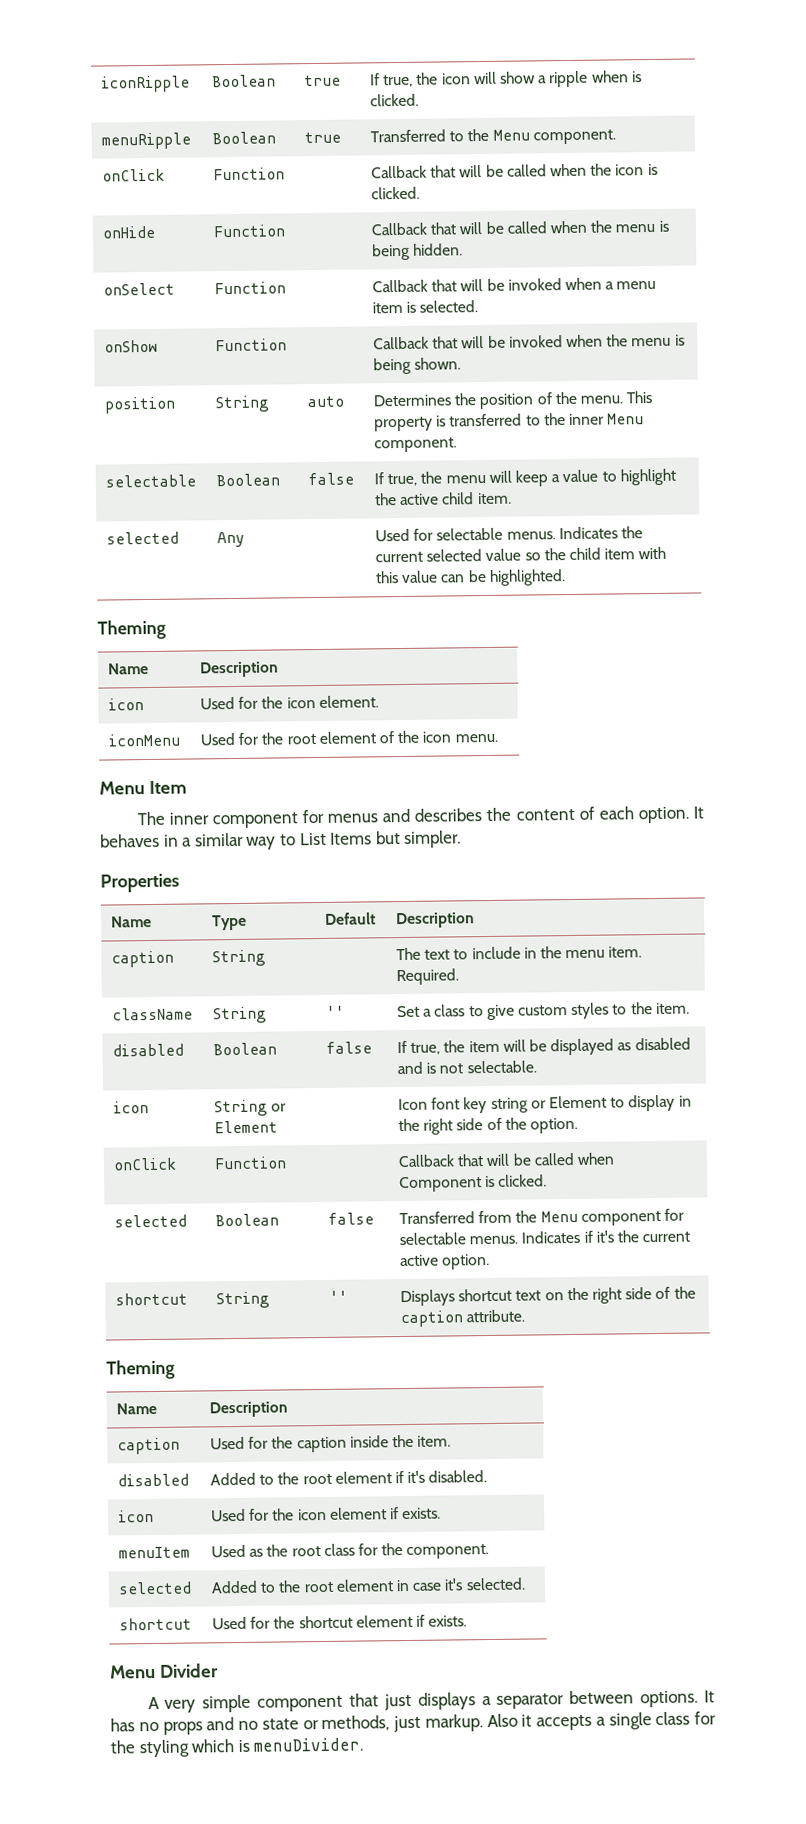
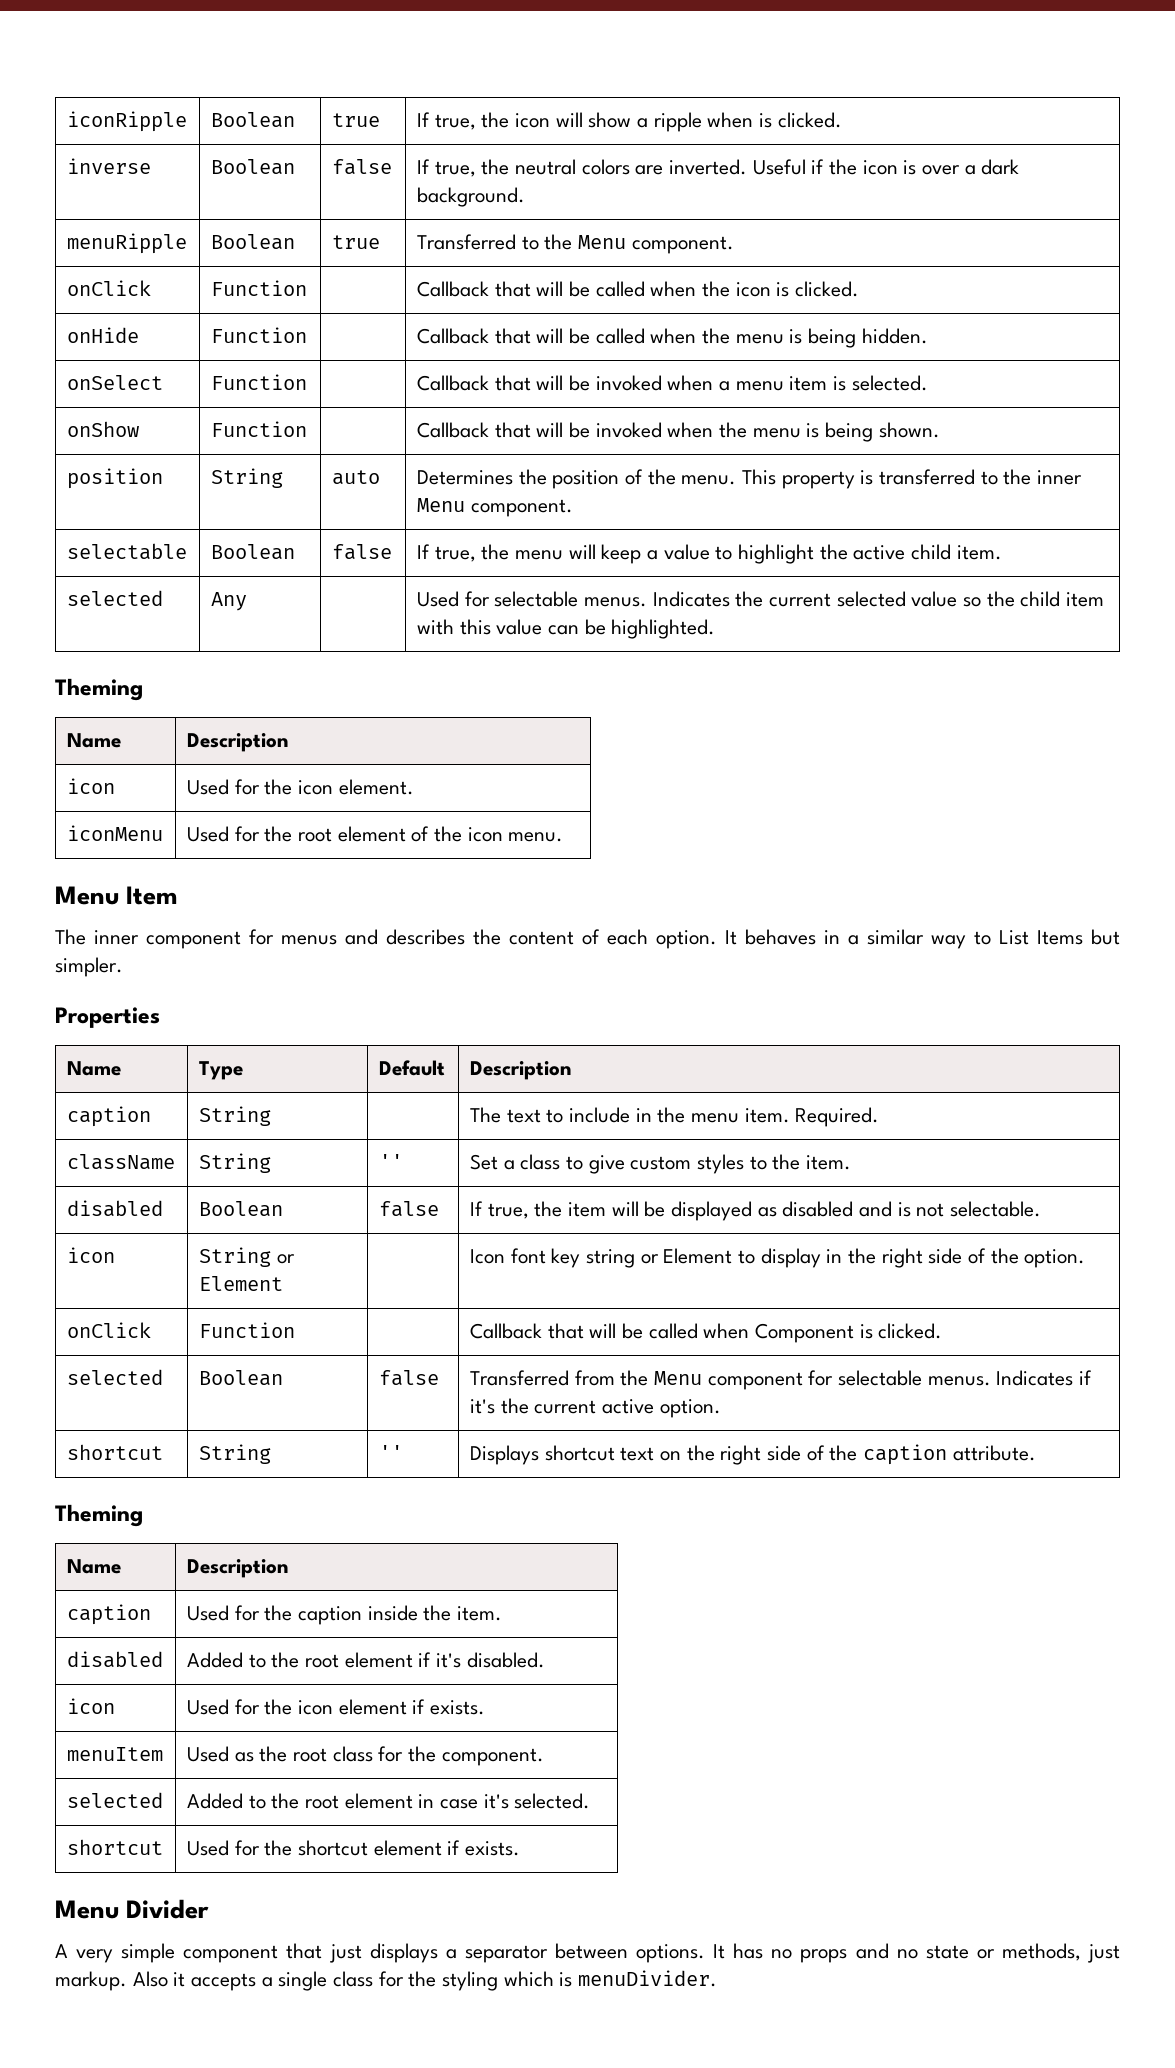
+ inverse | Boolean | false | If true, the neutral colors are inverted. Useful if the icon is over a dark background.

